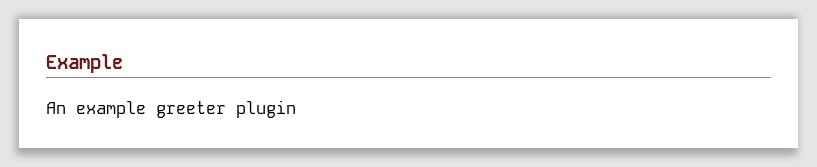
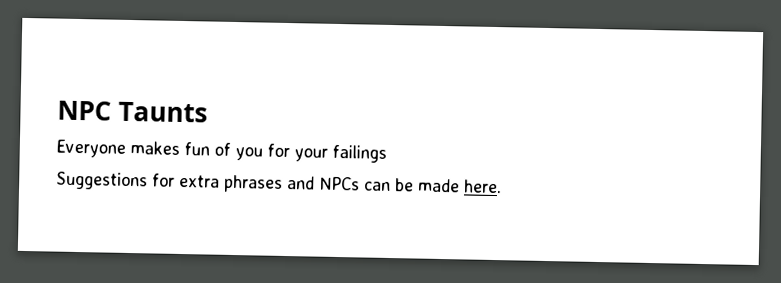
- Example
- An example greeter plugin
+ NPC Taunts
+ Everyone makes fun of you for your failings
+ Suggestions for extra phrases and NPCs can be made here.

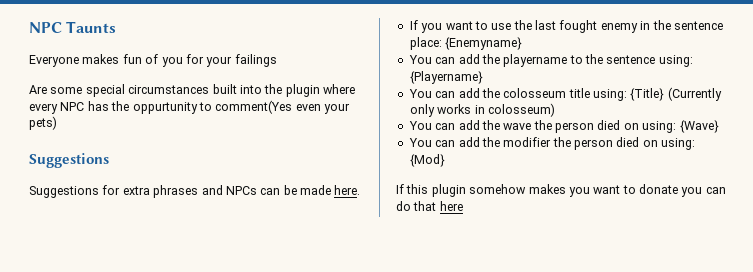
+ Are some special circumstances built into the plugin where every NPC has the oppurtunity to comment(Yes even your pets)
+ Suggestions
+ If you want to use the last fought enemy in the sentence place: {Enemyname}
+ You can add the playername to the sentence using: {Playername}
+ You can add the colosseum title using: {Title} (Currently only works in colosseum)
+ You can add the wave the person died on using: {Wave}
+ You can add the modifier the person died on using: {Mod}
+ If this plugin somehow makes you want to donate you can do that here

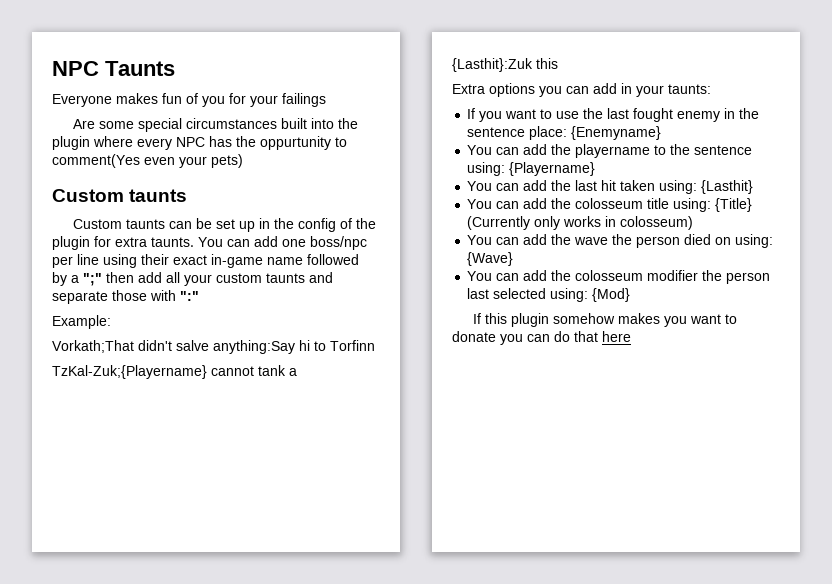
  Are some special circumstances built into the plugin where every NPC has the oppurtunity to comment(Yes even your pets)
- Suggestions
- Suggestions for extra phrases and NPCs can be made here.
+ Custom taunts
+ Custom taunts can be set up in the config of the plugin for extra taunts. You can add one boss/npc per line using their exact in-game name followed by a ";" then add all your custom taunts and separate those with ":"
+ Example:
+ Vorkath;That didn't salve anything:Say hi to Torfinn
+ TzKal-Zuk;{Playername} cannot tank a {Lasthit}:Zuk this
+ Extra options you can add in your taunts:
+ You can add the last hit taken using: {Lasthit}
- You can add the modifier the person died on using: {Mod}
+ You can add the colosseum modifier the person last selected using: {Mod}

